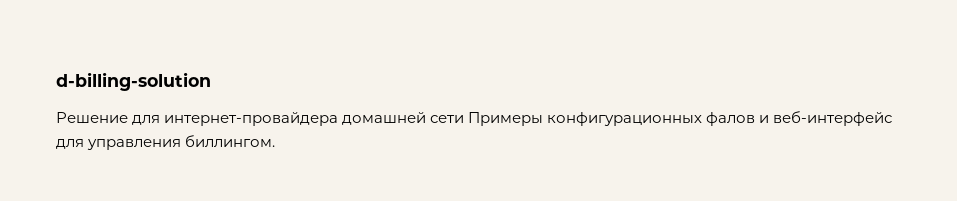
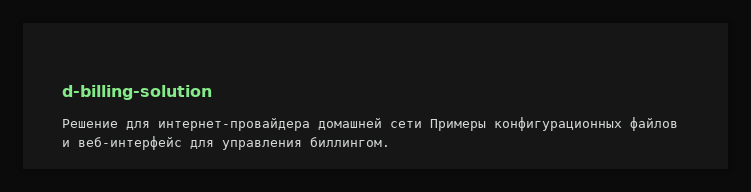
- Решение для интернет-провайдера домашней сети Примеры конфигурационных фалов и веб-интерфейс для управления биллингом.
+ Решение для интернет-провайдера домашней сети Примеры конфигурационных файлов и веб-интерфейс для управления биллингом.

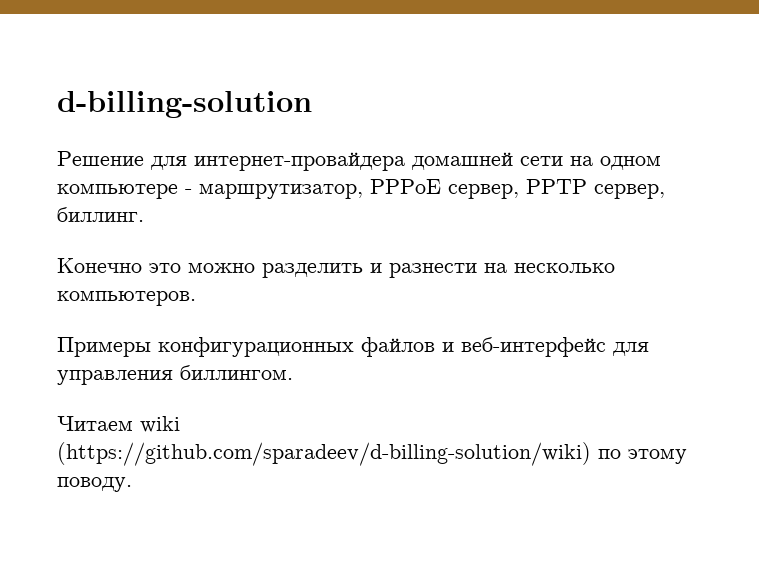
- Решение для интернет-провайдера домашней сети Примеры конфигурационных файлов и веб-интерфейс для управления биллингом.
+ Решение для интернет-провайдера домашней сети на одном компьютере - маршрутизатор, PPPoE сервер, PPTP сервер, биллинг.
+ Конечно это можно разделить и разнести на несколько компьютеров.
+ Примеры конфигурационных файлов и веб-интерфейс для управления биллингом.
+ Читаем wiki (https://github.com/sparadeev/d-billing-solution/wiki) по этому поводу.

